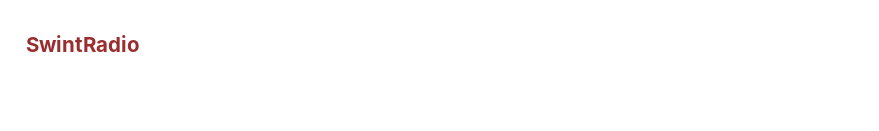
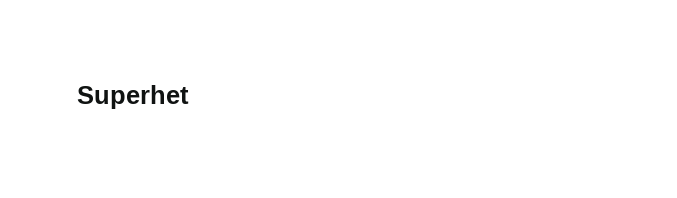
- SwintRadio
+ Superhet

